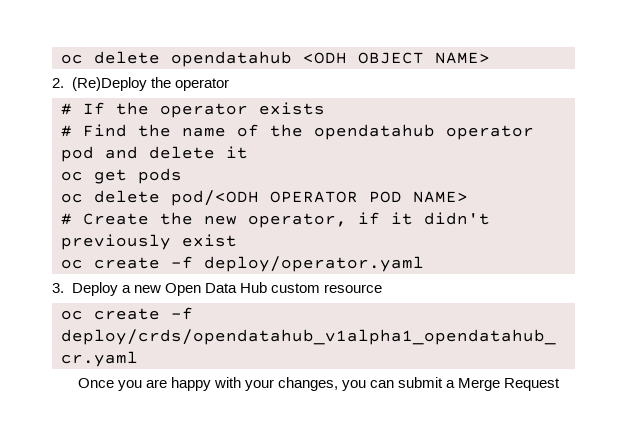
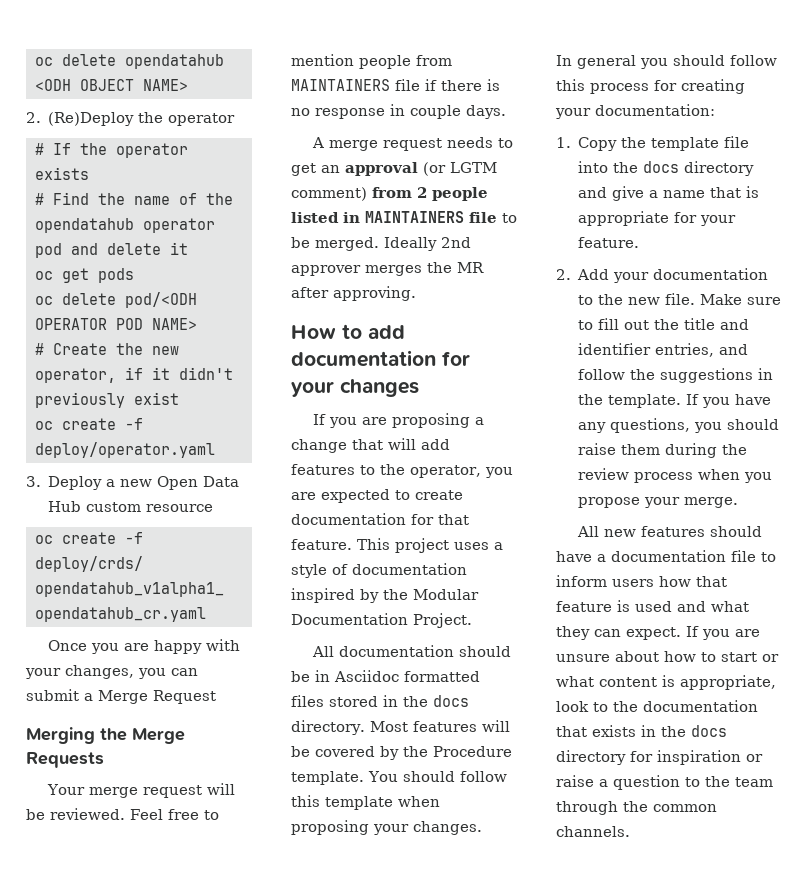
+ Merging the Merge Requests
+ Your merge request will be reviewed. Feel free to mention people from MAINTAINERS file if there is no response in couple days.
+ A merge request needs to get an approval (or LGTM comment) from 2 people listed in MAINTAINERS file to be merged. Ideally 2nd approver merges the MR after approving.
+ How to add documentation for your changes
+ If you are proposing a change that will add features to the operator, you are expected to create documentation for that feature. This project uses a style of documentation inspired by the Modular Documentation Project.
+ All documentation should be in Asciidoc formatted files stored in the docs directory. Most features will be covered by the Procedure template. You should follow this template when proposing your changes.
+ In general you should follow this process for creating your documentation:
+ 1. Copy the template file into the docs directory and give a name that is appropriate for your feature.
+ 2. Add your documentation to the new file. Make sure to fill out the title and identifier entries, and follow the suggestions in the template. If you have any questions, you should raise them during the review process when you propose your merge.
+ All new features should have a documentation file to inform users how that feature is used and what they can expect. If you are unsure about how to start or what content is appropriate, look to the documentation that exists in the docs directory for inspiration or raise a question to the team through the common channels.

